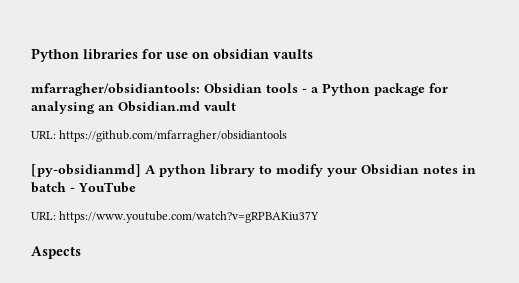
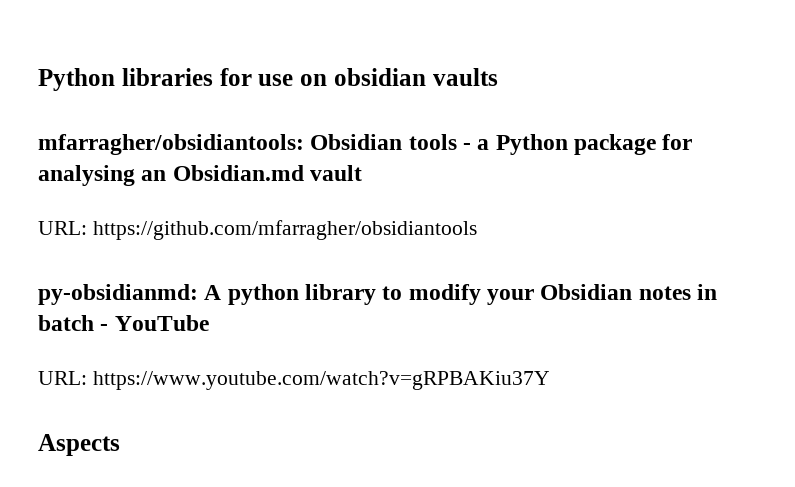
- [py-obsidianmd] A python library to modify your Obsidian notes in batch - YouTube
+ py-obsidianmd: A python library to modify your Obsidian notes in batch - YouTube

